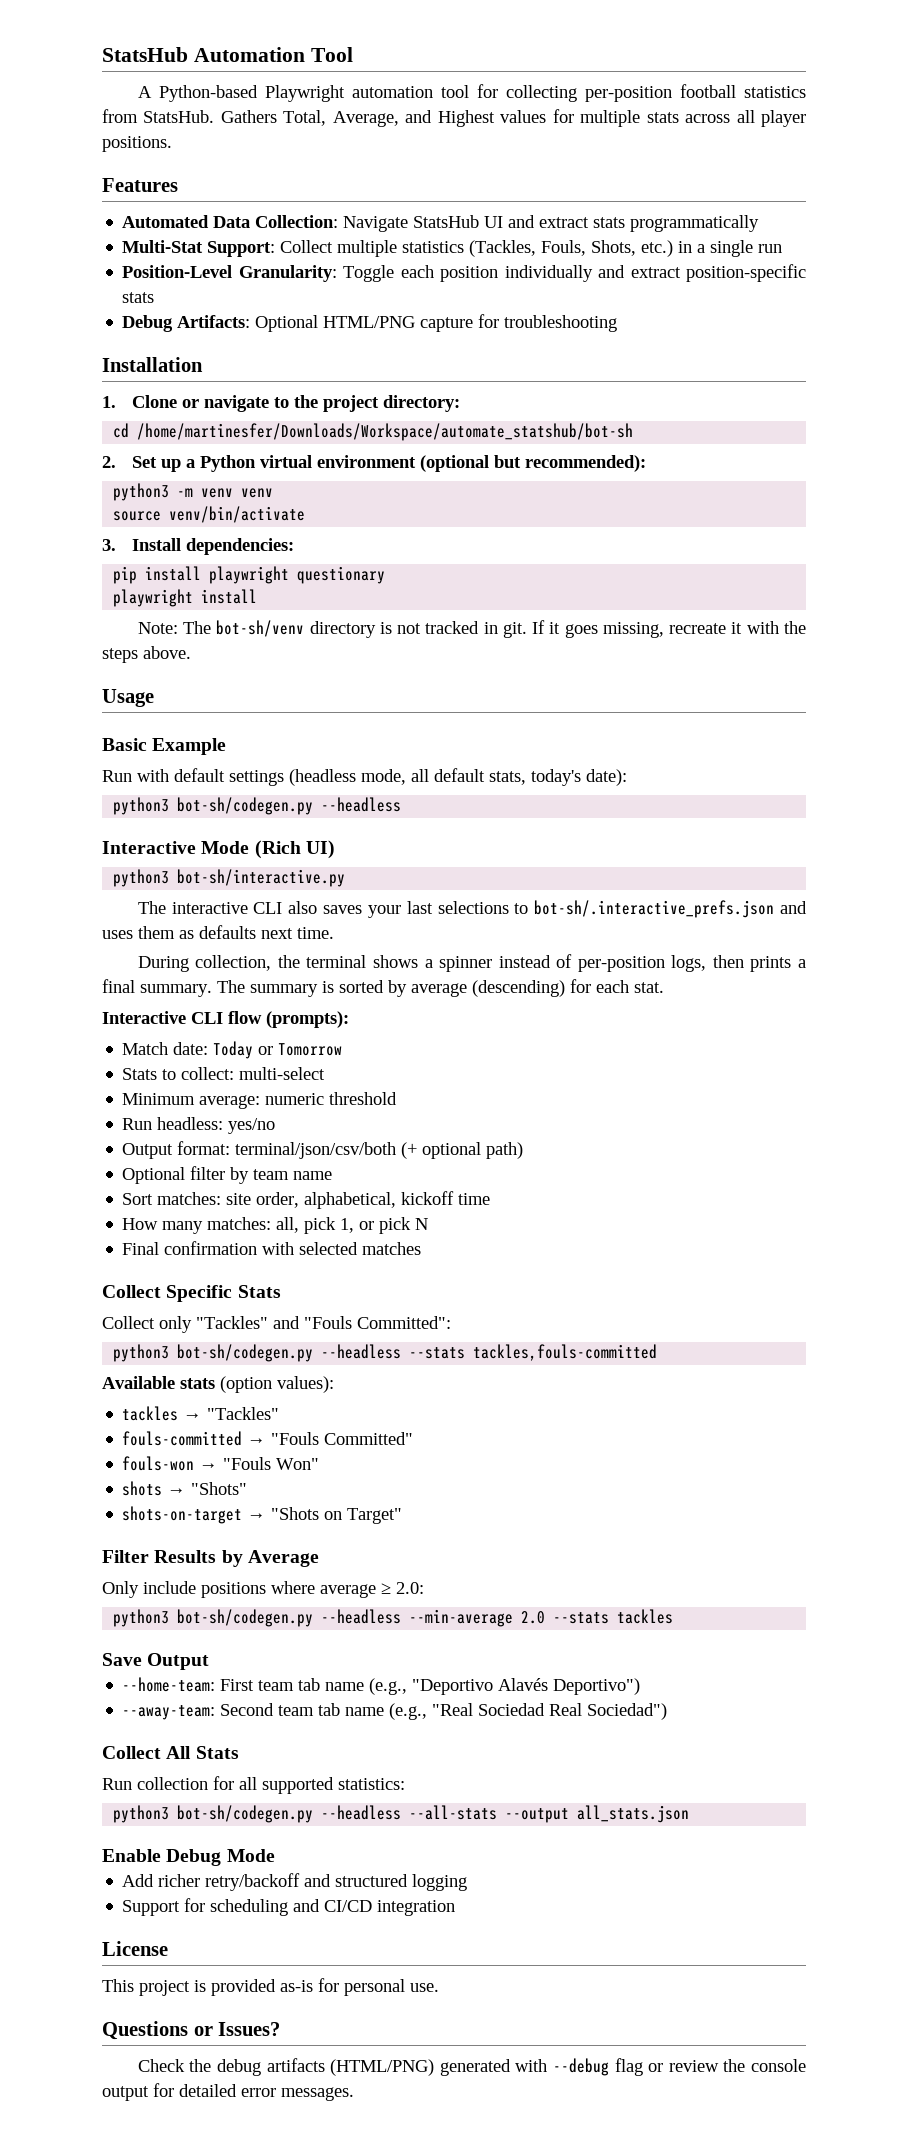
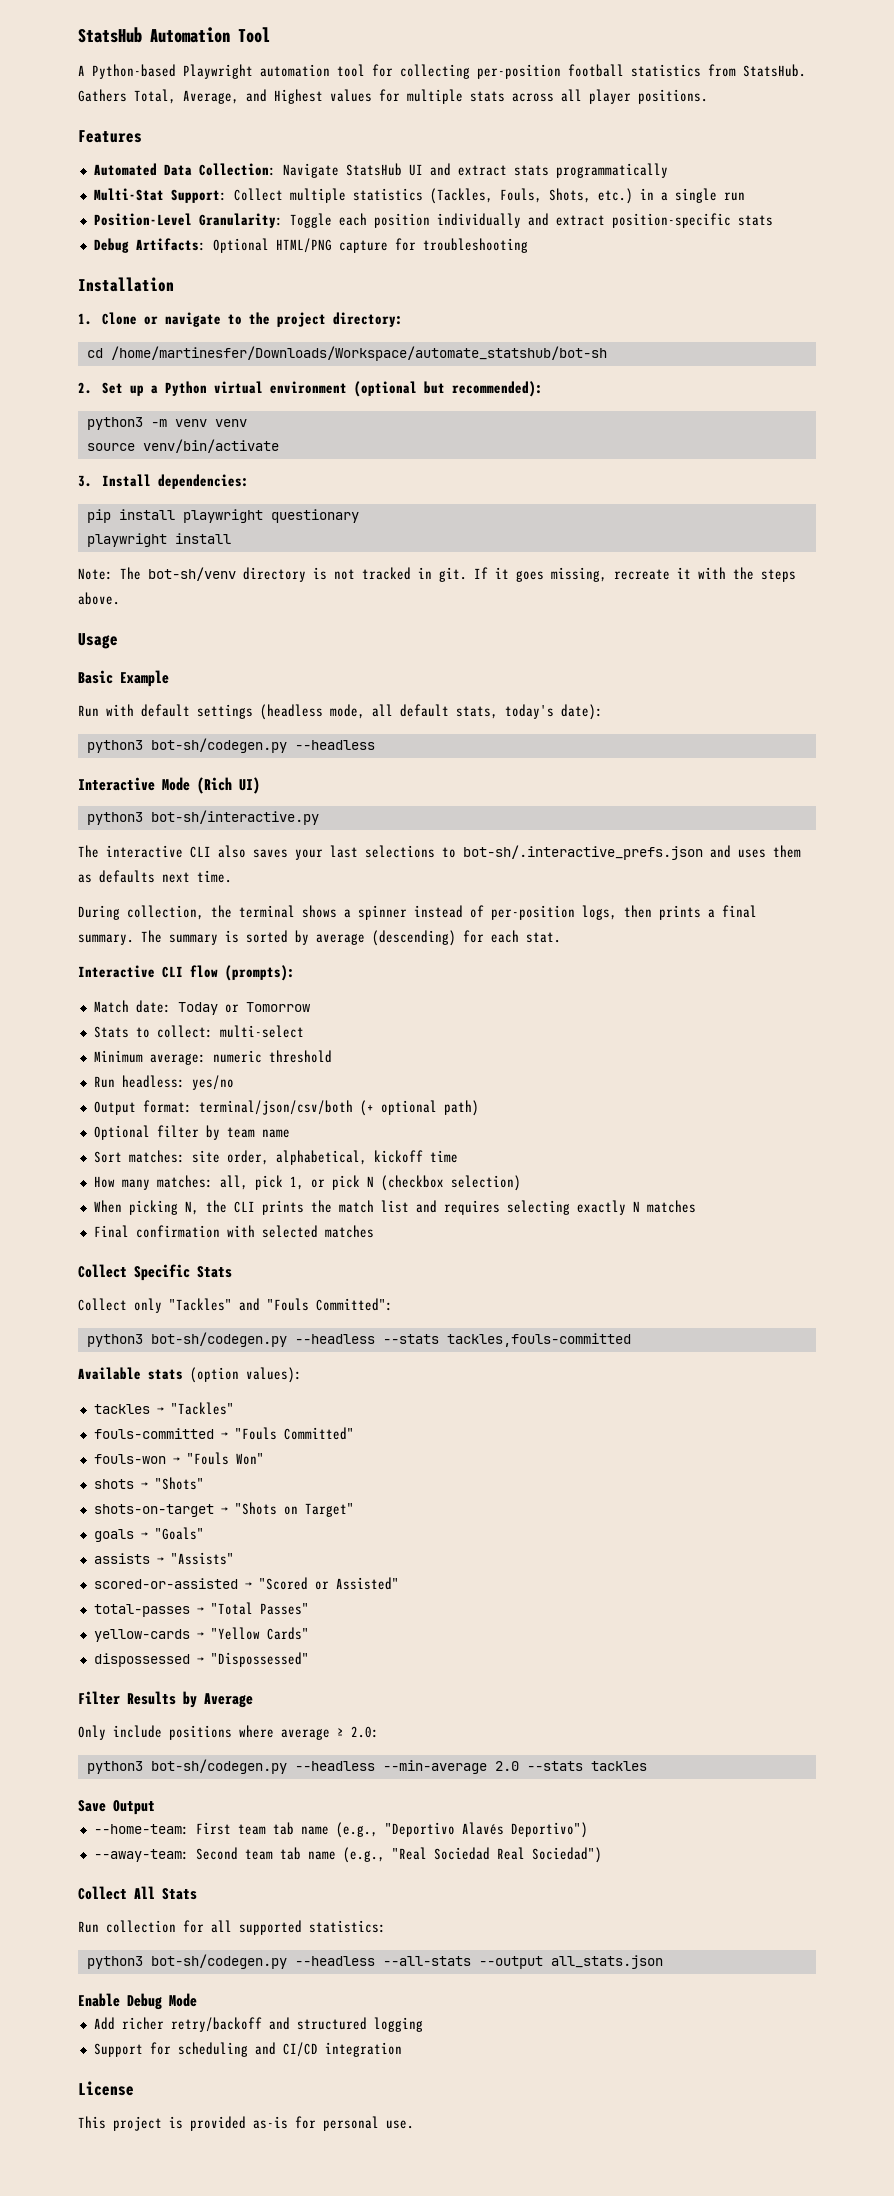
- How many matches: all, pick 1, or pick N
+ How many matches: all, pick 1, or pick N (checkbox selection)
+ When picking N, the CLI prints the match list and requires selecting exactly N matches
+ goals → "Goals"
+ assists → "Assists"
+ scored-or-assisted → "Scored or Assisted"
+ total-passes → "Total Passes"
+ yellow-cards → "Yellow Cards"
+ dispossessed → "Dispossessed"
- Questions or Issues?
- Check the debug artifacts (HTML/PNG) generated with --debug flag or review the console output for detailed error messages.

